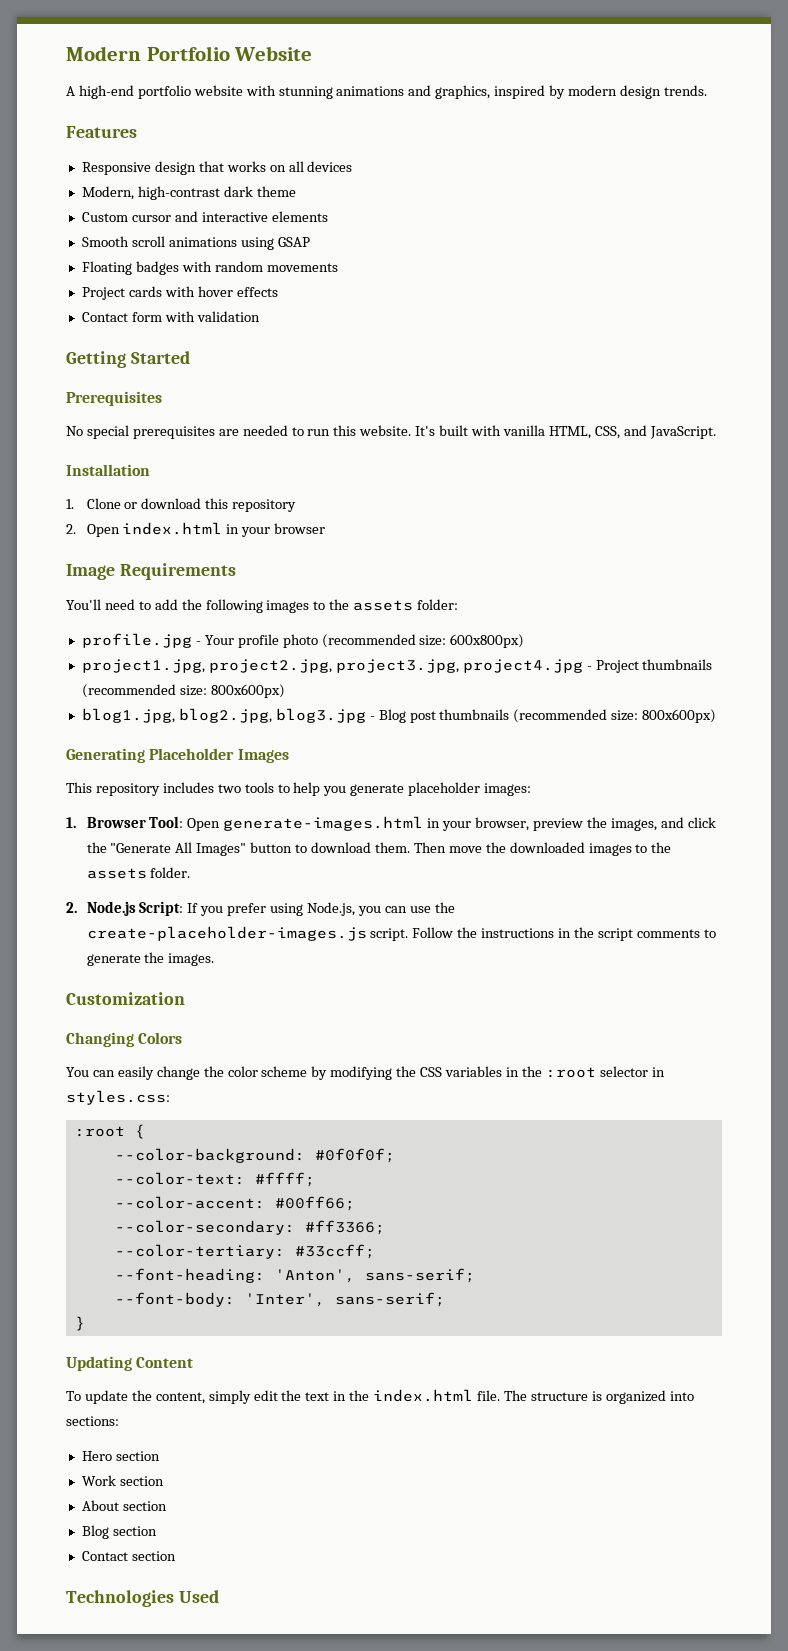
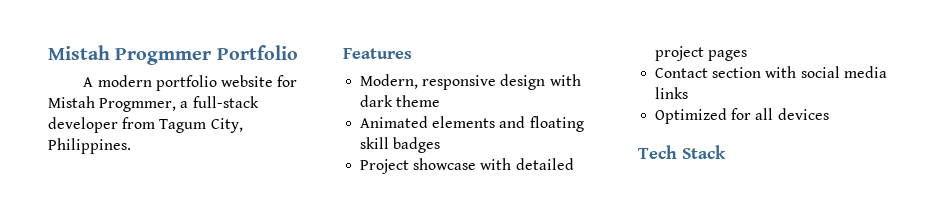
- Modern Portfolio Website
+ Mistah Progmmer Portfolio
- A high-end portfolio website with stunning animations and graphics, inspired by modern design trends.
+ A modern portfolio website for Mistah Progmmer, a full-stack developer from Tagum City, Philippines.
  Features
- Responsive design that works on all devices
- Modern, high-contrast dark theme
- Custom cursor and interactive elements
- Smooth scroll animations using GSAP
- Floating badges with random movements
- Project cards with hover effects
- Contact form with validation
- Getting Started
- Prerequisites
- No special prerequisites are needed to run this website. It's built with vanilla HTML, CSS, and JavaScript.
- Installation
- 1. Clone or download this repository
- 2. Open index.html in your browser
- Image Requirements
- You'll need to add the following images to the assets folder:
- profile.jpg - Your profile photo (recommended size: 600x800px)
- project1.jpg, project2.jpg, project3.jpg, project4.jpg - Project thumbnails (recommended size: 800x600px)
- blog1.jpg, blog2.jpg, blog3.jpg - Blog post thumbnails (recommended size: 800x600px)
- Generating Placeholder Images
- This repository includes two tools to help you generate placeholder images:
- 1. Browser Tool: Open generate-images.html in your browser, preview the images, and click the "Generate All Images" button to download them. Then move the downloaded images to the assets folder.
- 2. Node.js Script: If you prefer using Node.js, you can use the create-placeholder-images.js script. Follow the instructions in the script comments to generate the images.
- Customization
- Changing Colors
- You can easily change the color scheme by modifying the CSS variables in the :root selector in styles.css:
- :root {
- --color-background: #0f0f0f;
- --color-text: #ffff;
- --color-accent: #00ff66;
- --color-secondary: #ff3366;
- --color-tertiary: #33ccff;
- --font-heading: 'Anton', sans-serif;
- --font-body: 'Inter', sans-serif;
- }
- Updating Content
- To update the content, simply edit the text in the index.html file. The structure is organized into sections:
- Hero section
- Work section
- About section
- Blog section
- Contact section
- Technologies Used
+ Modern, responsive design with dark theme
+ Animated elements and floating skill badges
+ Project showcase with detailed project pages
+ Contact section with social media links
+ Optimized for all devices
+ Tech Stack

